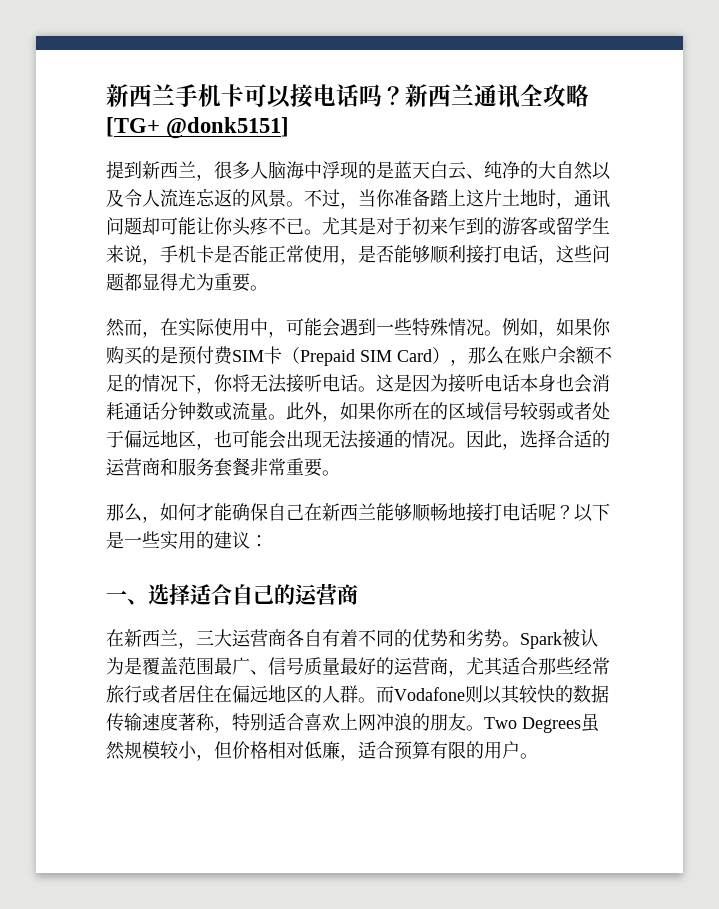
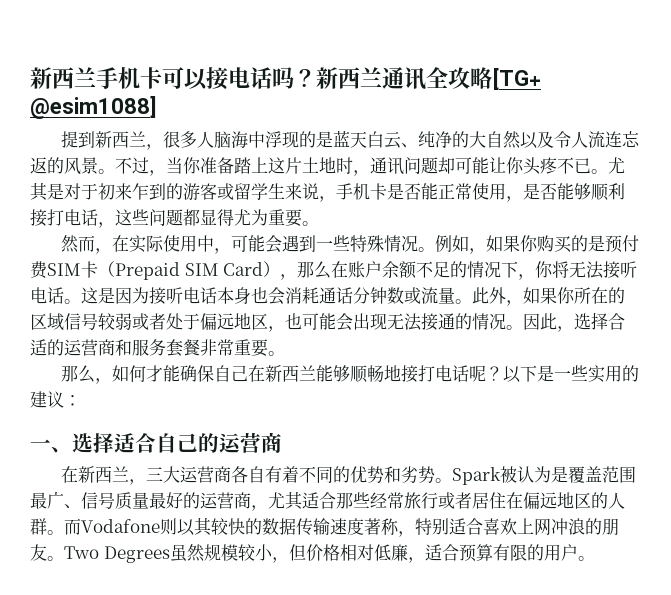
- 新西兰通讯全攻略[TG+ @donk5151]
+ 新西兰通讯全攻略[TG+ @esim1088]

